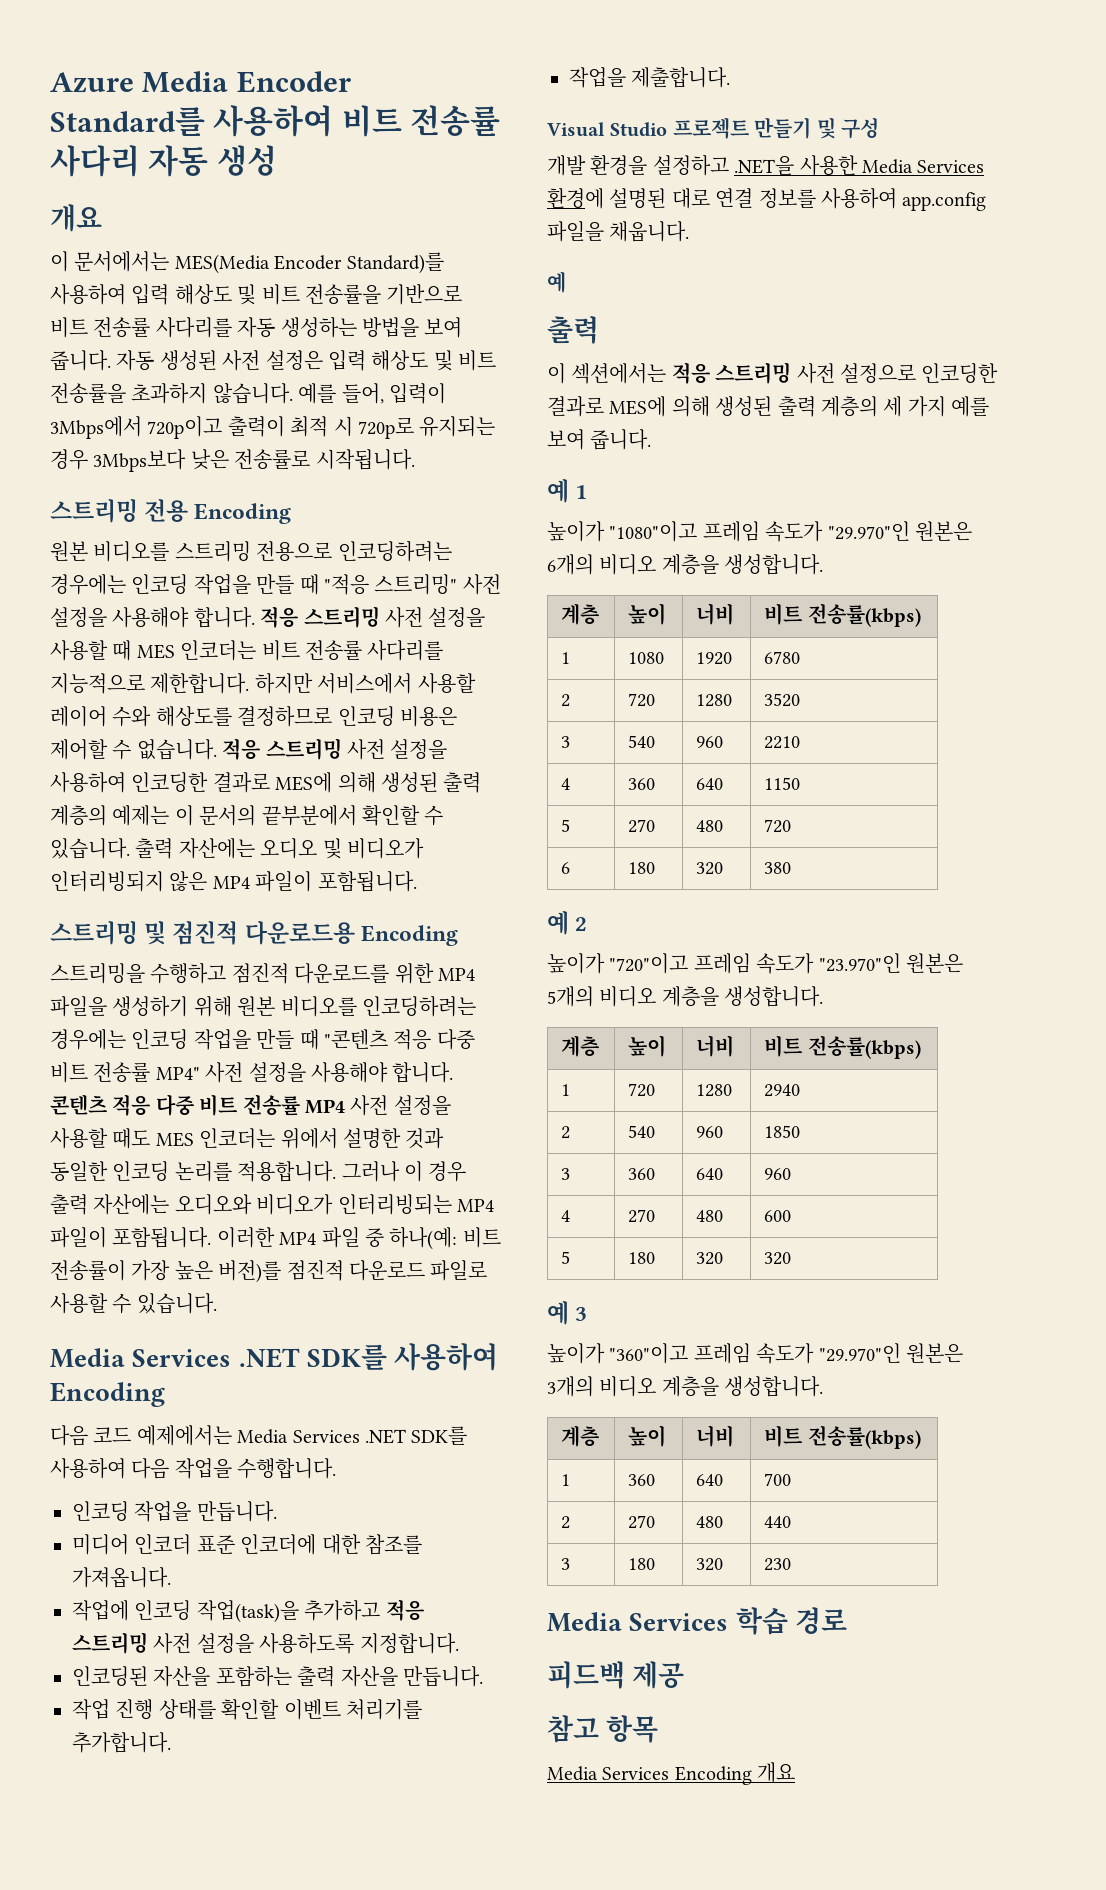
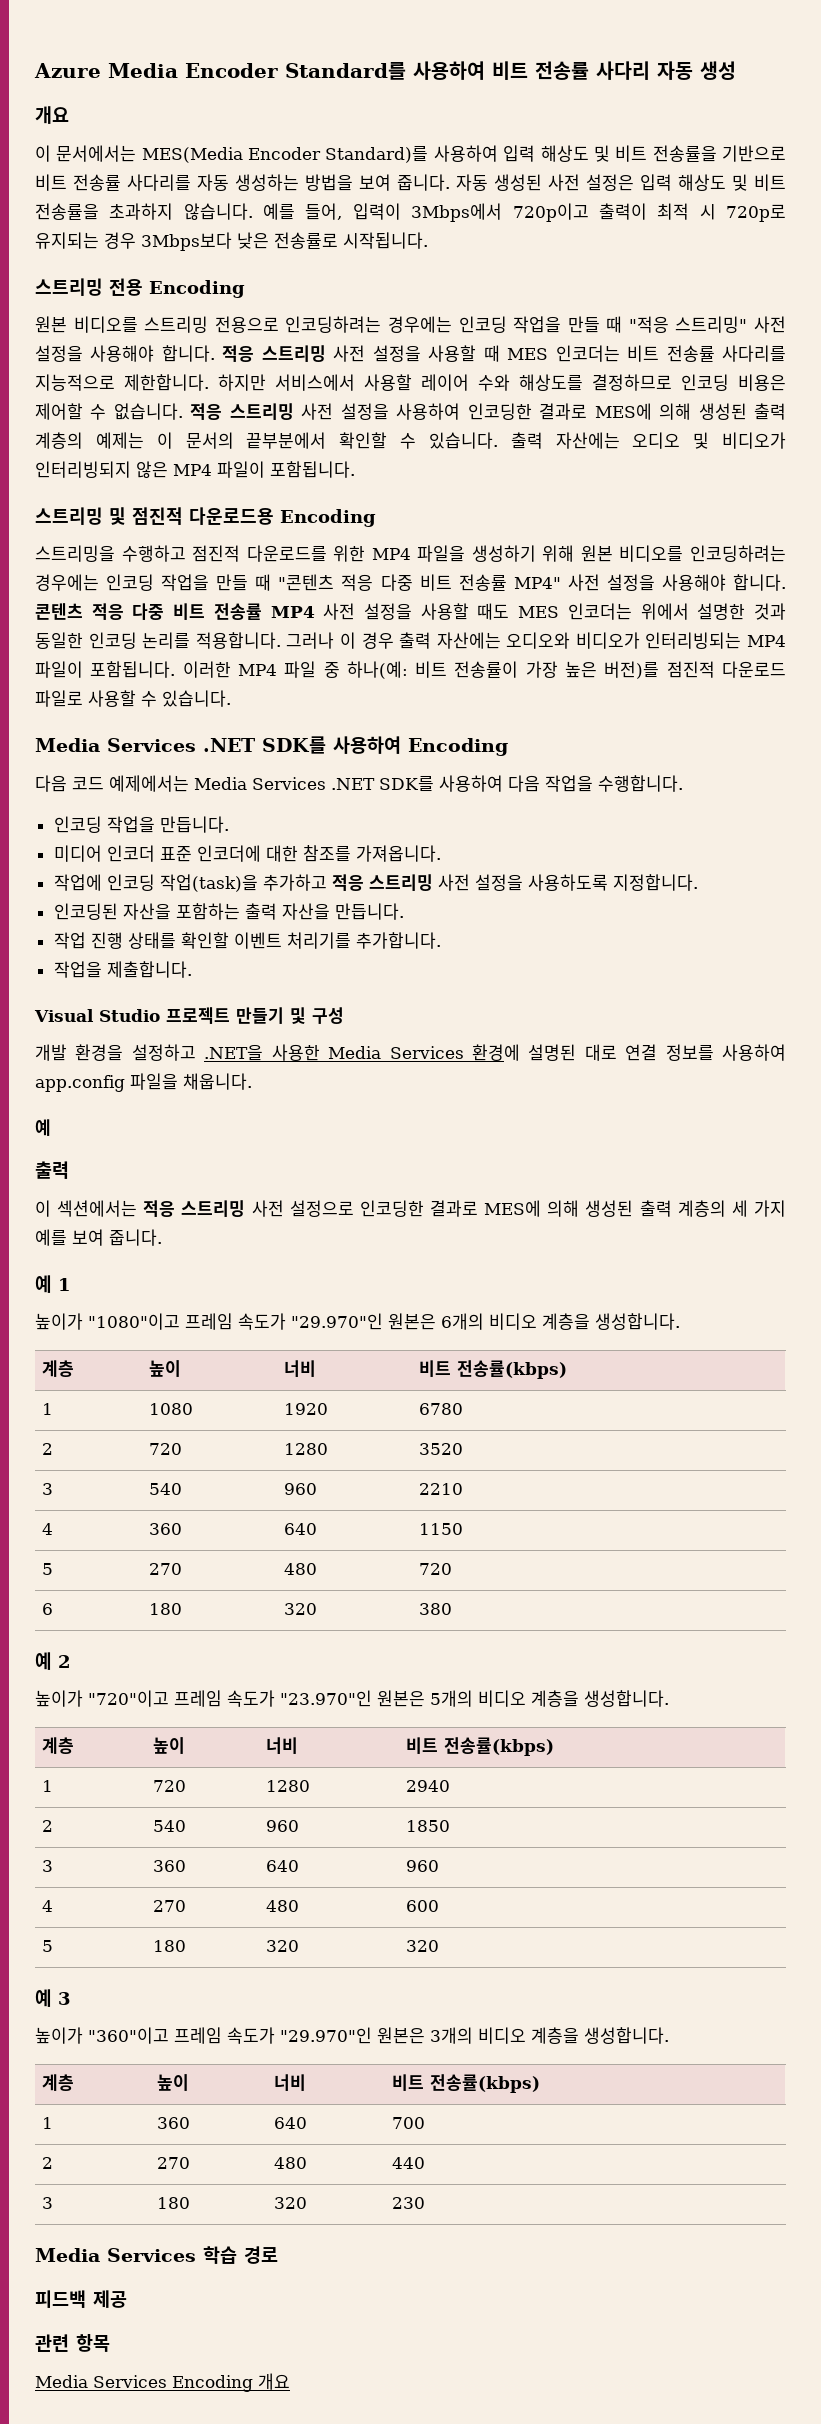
- 참고 항목
+ 관련 항목

